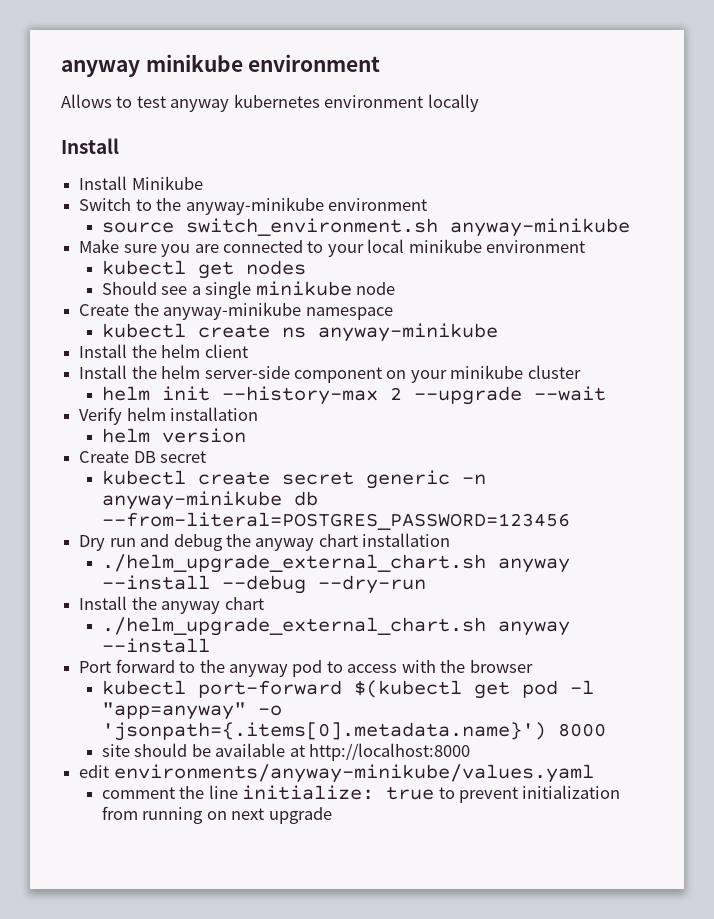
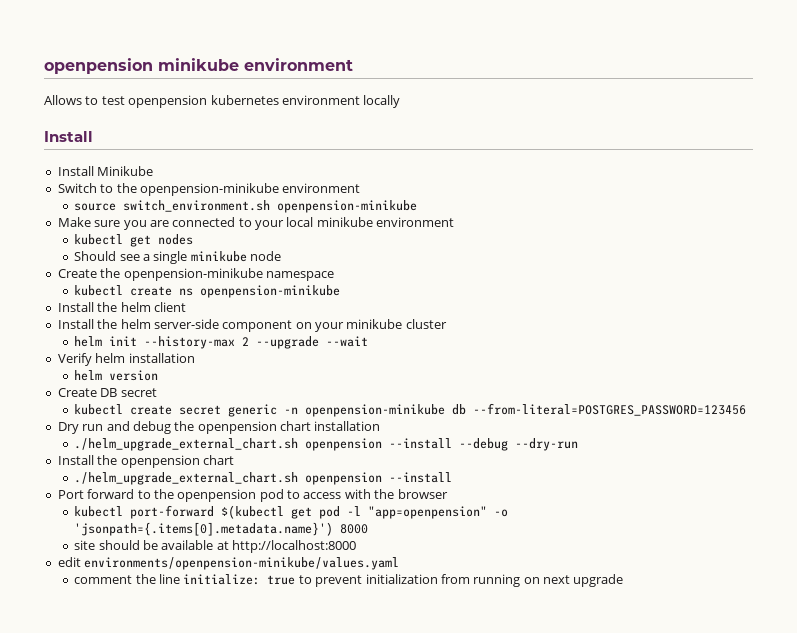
- anyway minikube environment
+ openpension minikube environment
- Allows to test anyway kubernetes environment locally
+ Allows to test openpension kubernetes environment locally
- Switch to the anyway-minikube environment
+ Switch to the openpension-minikube environment
- source switch_environment.sh anyway-minikube
+ source switch_environment.sh openpension-minikube
- Create the anyway-minikube namespace
+ Create the openpension-minikube namespace
- kubectl create ns anyway-minikube
+ kubectl create ns openpension-minikube
- kubectl create secret generic -n anyway-minikube db --from-literal=POSTGRES_PASSWORD=123456
+ kubectl create secret generic -n openpension-minikube db --from-literal=POSTGRES_PASSWORD=123456
- Dry run and debug the anyway chart installation
+ Dry run and debug the openpension chart installation
- ./helm_upgrade_external_chart.sh anyway --install --debug --dry-run
+ ./helm_upgrade_external_chart.sh openpension --install --debug --dry-run
- Install the anyway chart
- ./helm_upgrade_external_chart.sh anyway --install
+ Install the openpension chart
+ ./helm_upgrade_external_chart.sh openpension --install
- Port forward to the anyway pod to access with the browser
+ Port forward to the openpension pod to access with the browser
- kubectl port-forward $(kubectl get pod -l "app=anyway" -o 'jsonpath={.items[0].metadata.name}') 8000
+ kubectl port-forward $(kubectl get pod -l "app=openpension" -o 'jsonpath={.items[0].metadata.name}') 8000
- edit environments/anyway-minikube/values.yaml
+ edit environments/openpension-minikube/values.yaml

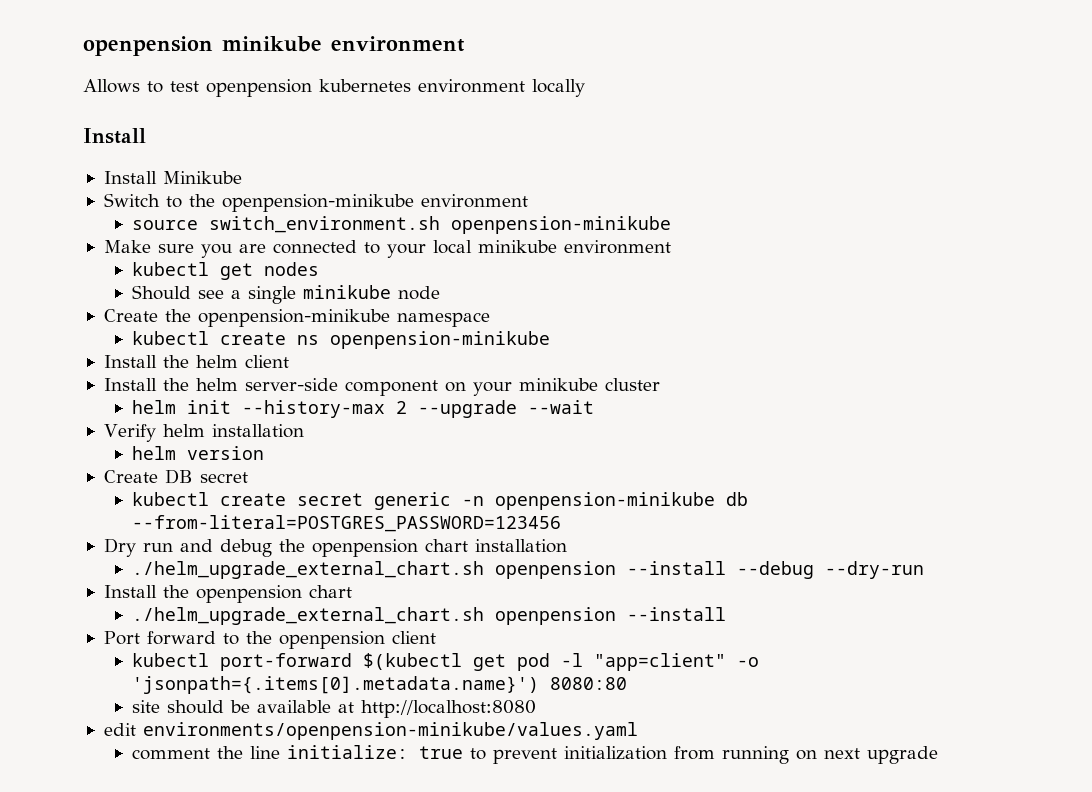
- Port forward to the openpension pod to access with the browser
+ Port forward to the openpension client
- kubectl port-forward $(kubectl get pod -l "app=openpension" -o 'jsonpath={.items[0].metadata.name}') 8000
+ kubectl port-forward $(kubectl get pod -l "app=client" -o 'jsonpath={.items[0].metadata.name}') 8080:80
- site should be available at http://localhost:8000
+ site should be available at http://localhost:8080

